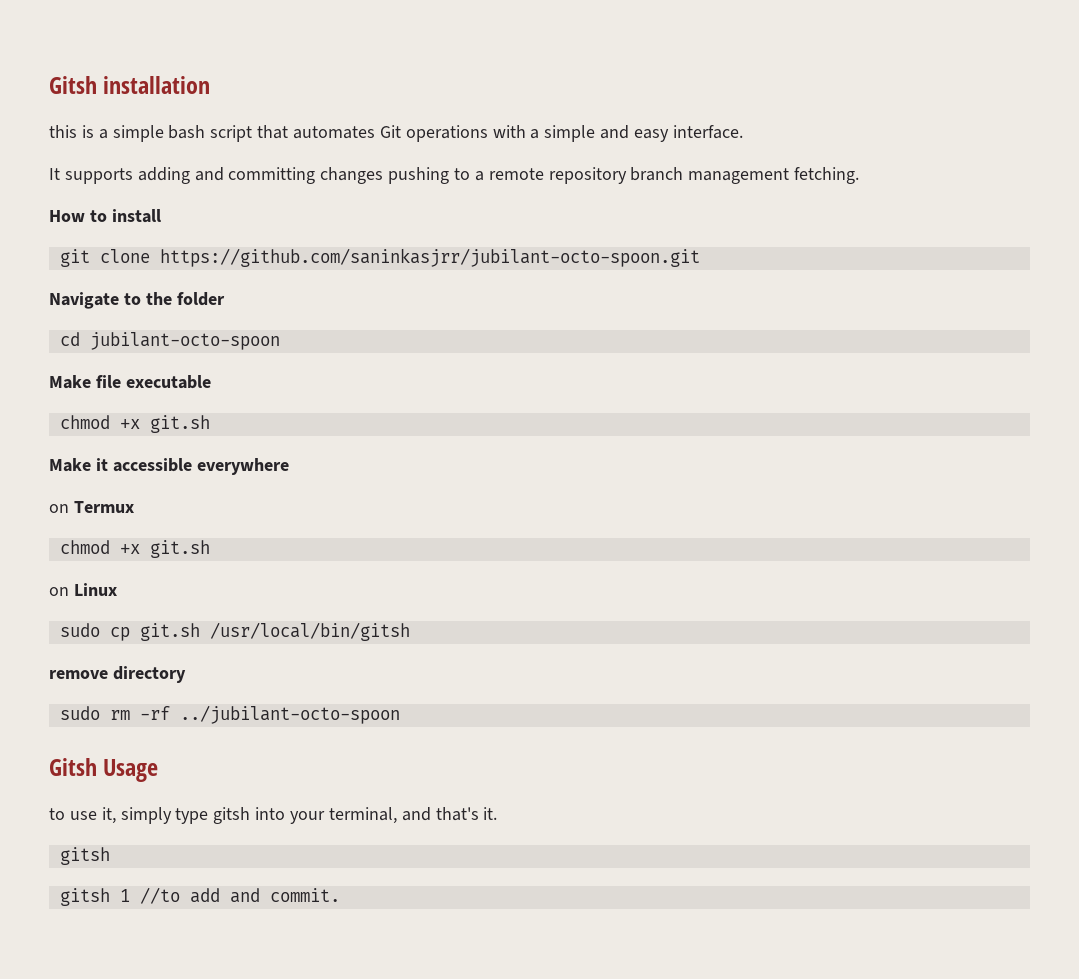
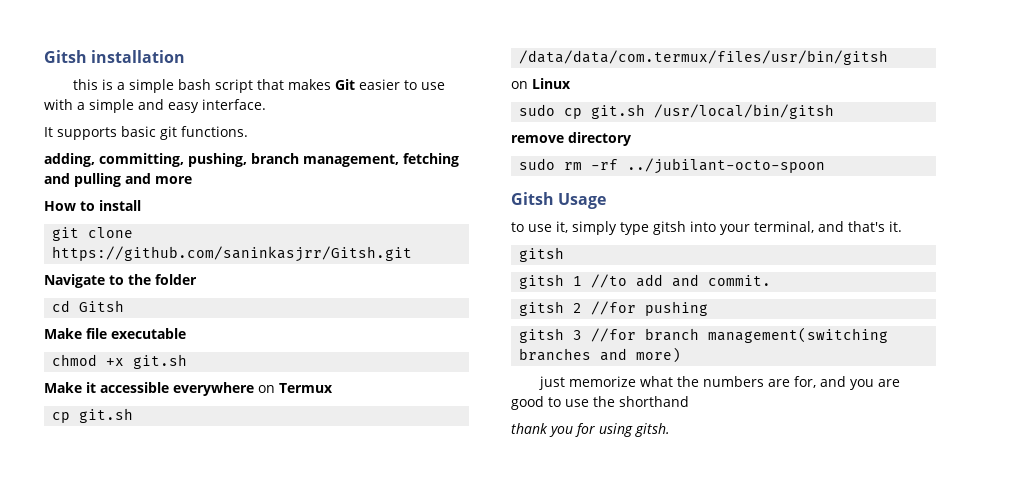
- this is a simple bash script that automates Git operations with a simple and easy interface.
+ this is a simple bash script that makes Git easier to use with a simple and easy interface.
- It supports adding and committing changes pushing to a remote repository branch management fetching.
+ It supports basic git functions.
+ adding, committing, pushing, branch management, fetching and pulling and more
- git clone https://github.com/saninkasjrr/jubilant-octo-spoon.git
+ git clone https://github.com/saninkasjrr/Gitsh.git
- cd jubilant-octo-spoon
+ cd Gitsh
- Make it accessible everywhere
- on Termux
- chmod +x git.sh
+ Make it accessible everywhere on Termux
+ cp git.sh /data/data/com.termux/files/usr/bin/gitsh
+ gitsh 2 //for pushing
+ gitsh 3 //for branch management(switching branches and more)
+ just memorize what the numbers are for, and you are good to use the shorthand
+ thank you for using gitsh.

